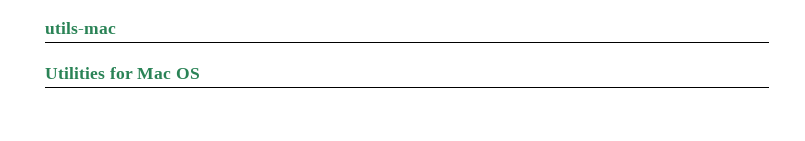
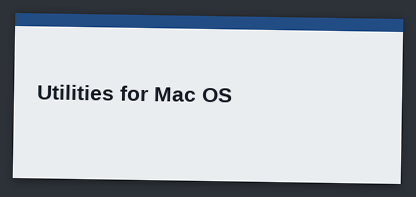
- utils-mac

